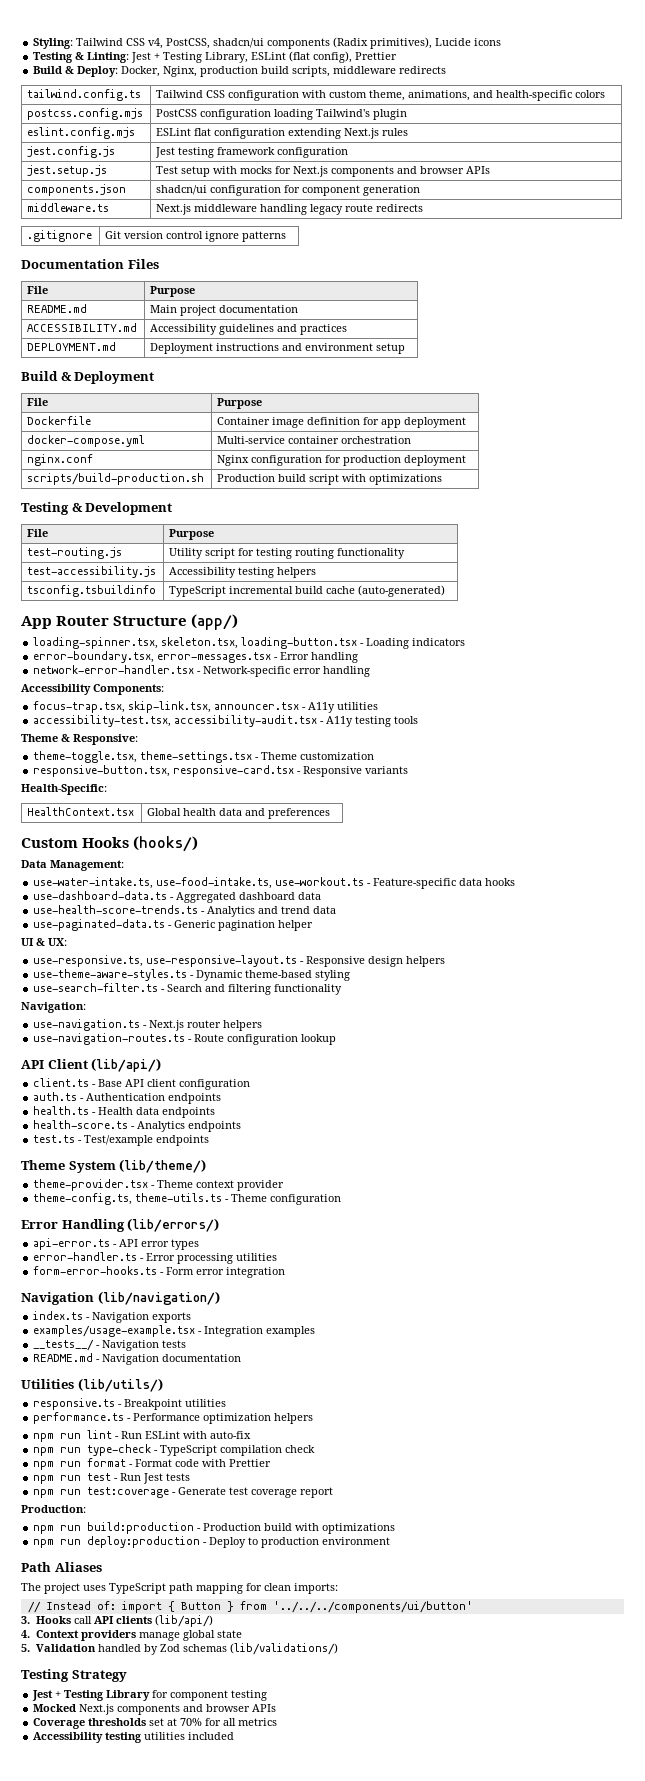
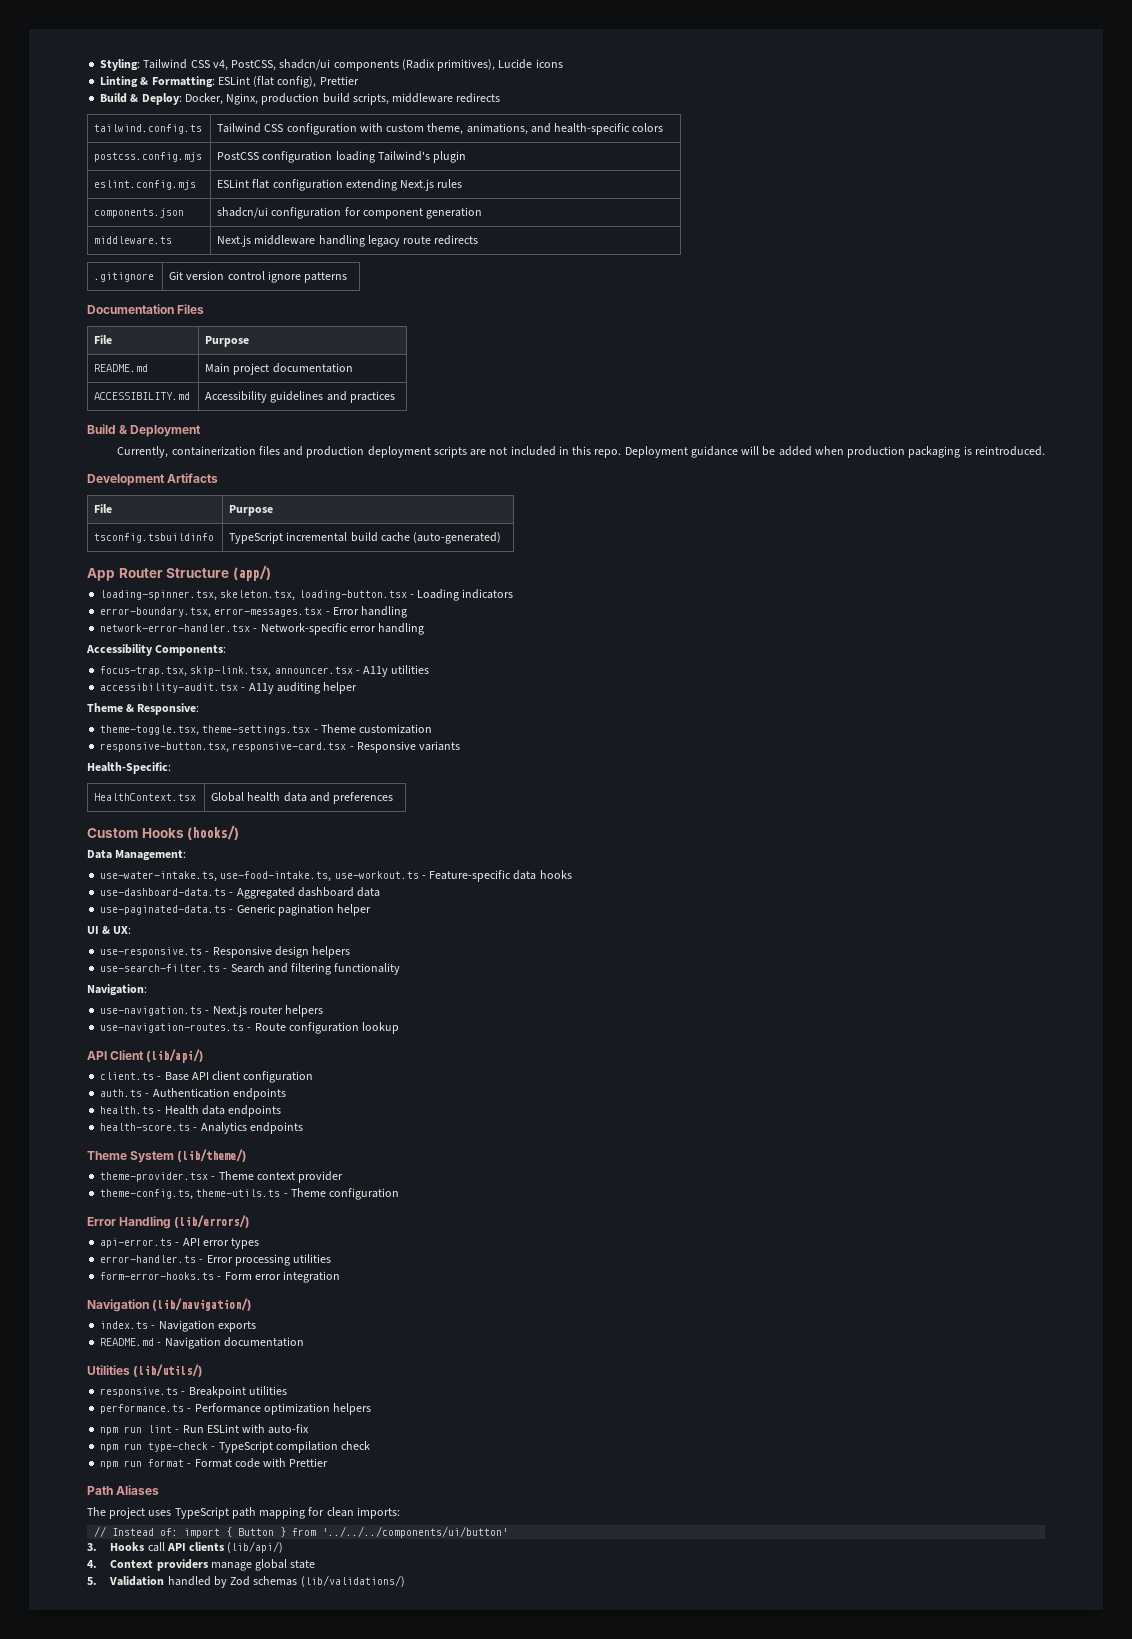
- Testing & Linting: Jest + Testing Library, ESLint (flat config), Prettier
+ Linting & Formatting: ESLint (flat config), Prettier
- jest.config.js | Jest testing framework configuration
- jest.setup.js | Test setup with mocks for Next.js components and browser APIs
- DEPLOYMENT.md | Deployment instructions and environment setup
  Build & Deployment
+ Currently, containerization files and production deployment scripts are not included in this repo. Deployment guidance will be added when production packaging is reintroduced.
+ Development Artifacts
  File | Purpose
- Dockerfile | Container image definition for app deployment
- docker-compose.yml | Multi-service container orchestration
- nginx.conf | Nginx configuration for production deployment
- scripts/build-production.sh | Production build script with optimizations
- Testing & Development
- File | Purpose
- test-routing.js | Utility script for testing routing functionality
- test-accessibility.js | Accessibility testing helpers
- accessibility-test.tsx, accessibility-audit.tsx - A11y testing tools
+ accessibility-audit.tsx - A11y auditing helper
- use-health-score-trends.ts - Analytics and trend data
- use-responsive.ts, use-responsive-layout.ts - Responsive design helpers
+ use-responsive.ts - Responsive design helpers
- use-theme-aware-styles.ts - Dynamic theme-based styling
- test.ts - Test/example endpoints
- examples/usage-example.tsx - Integration examples
- __tests__/ - Navigation tests
- npm run test - Run Jest tests
- npm run test:coverage - Generate test coverage report
- Production:
- npm run build:production - Production build with optimizations
- npm run deploy:production - Deploy to production environment
- Testing Strategy
- Jest + Testing Library for component testing
- Mocked Next.js components and browser APIs
- Coverage thresholds set at 70% for all metrics
- Accessibility testing utilities included

